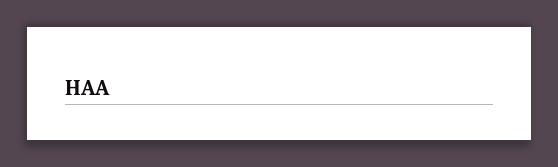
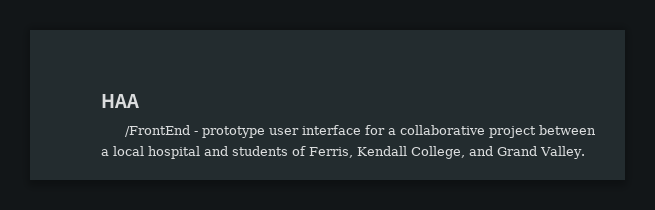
+ /FrontEnd - prototype user interface for a collaborative project between a local hospital and students of Ferris, Kendall College, and Grand Valley.

